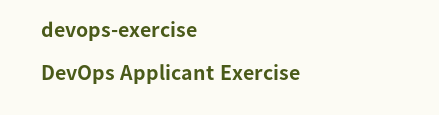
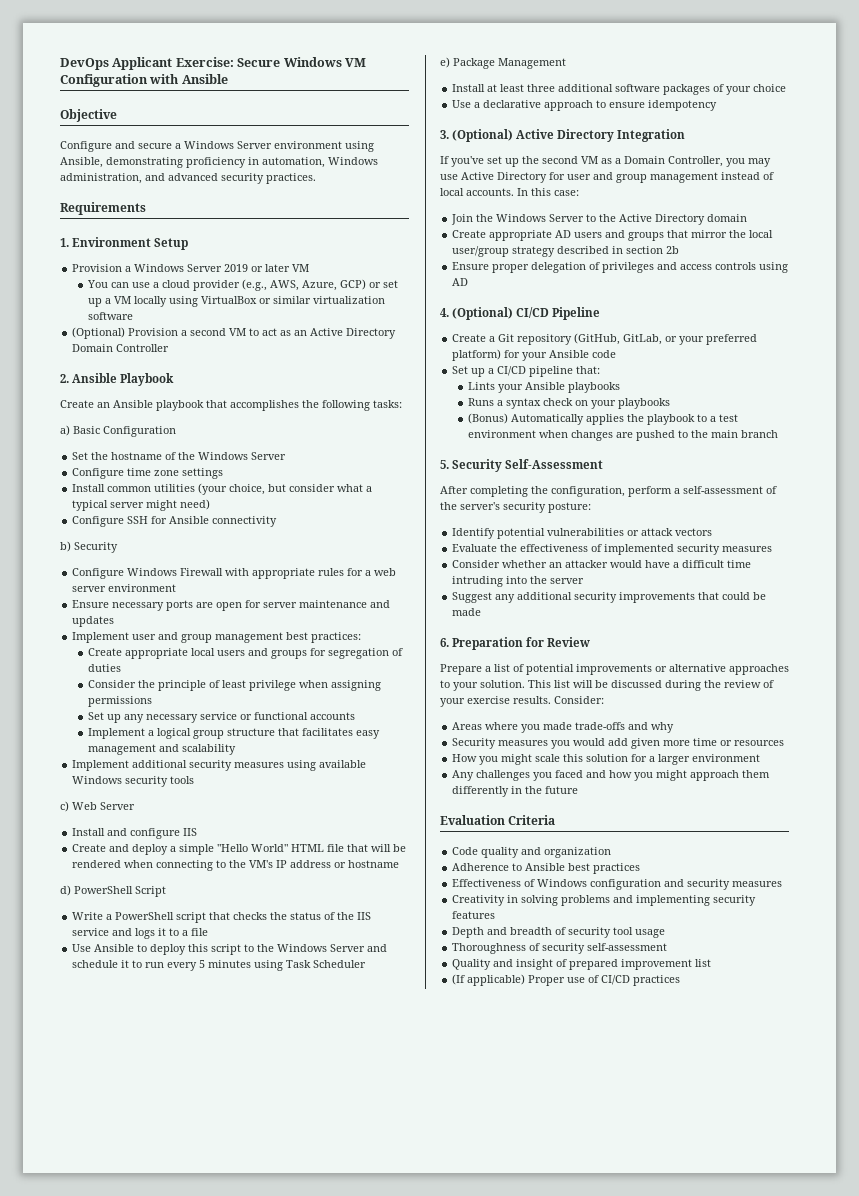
- devops-exercise
- DevOps Applicant Exercise
+ DevOps Applicant Exercise: Secure Windows VM Configuration with Ansible
+ Objective
+ Configure and secure a Windows Server environment using Ansible, demonstrating proficiency in automation, Windows administration, and advanced security practices.
+ Requirements
+ 1. Environment Setup
+ Provision a Windows Server 2019 or later VM
+ You can use a cloud provider (e.g., AWS, Azure, GCP) or set up a VM locally using VirtualBox or similar virtualization software
+ (Optional) Provision a second VM to act as an Active Directory Domain Controller
+ 2. Ansible Playbook
+ Create an Ansible playbook that accomplishes the following tasks:
+ a) Basic Configuration
+ Set the hostname of the Windows Server
+ Configure time zone settings
+ Install common utilities (your choice, but consider what a typical server might need)
+ Configure SSH for Ansible connectivity
+ b) Security
+ Configure Windows Firewall with appropriate rules for a web server environment
+ Ensure necessary ports are open for server maintenance and updates
+ Implement user and group management best practices:
+ Create appropriate local users and groups for segregation of duties
+ Consider the principle of least privilege when assigning permissions
+ Set up any necessary service or functional accounts
+ Implement a logical group structure that facilitates easy management and scalability
+ Implement additional security measures using available Windows security tools
+ c) Web Server
+ Install and configure IIS
+ Create and deploy a simple "Hello World" HTML file that will be rendered when connecting to the VM's IP address or hostname
+ d) PowerShell Script
+ Write a PowerShell script that checks the status of the IIS service and logs it to a file
+ Use Ansible to deploy this script to the Windows Server and schedule it to run every 5 minutes using Task Scheduler
+ e) Package Management
+ Install at least three additional software packages of your choice
+ Use a declarative approach to ensure idempotency
+ 3. (Optional) Active Directory Integration
+ If you've set up the second VM as a Domain Controller, you may use Active Directory for user and group management instead of local accounts. In this case:
+ Join the Windows Server to the Active Directory domain
+ Create appropriate AD users and groups that mirror the local user/group strategy described in section 2b
+ Ensure proper delegation of privileges and access controls using AD
+ 4. (Optional) CI/CD Pipeline
+ Create a Git repository (GitHub, GitLab, or your preferred platform) for your Ansible code
+ Set up a CI/CD pipeline that:
+ Lints your Ansible playbooks
+ Runs a syntax check on your playbooks
+ (Bonus) Automatically applies the playbook to a test environment when changes are pushed to the main branch
+ 5. Security Self-Assessment
+ After completing the configuration, perform a self-assessment of the server's security posture:
+ Identify potential vulnerabilities or attack vectors
+ Evaluate the effectiveness of implemented security measures
+ Consider whether an attacker would have a difficult time intruding into the server
+ Suggest any additional security improvements that could be made
+ 6. Preparation for Review
+ Prepare a list of potential improvements or alternative approaches to your solution. This list will be discussed during the review of your exercise results. Consider:
+ Areas where you made trade-offs and why
+ Security measures you would add given more time or resources
+ How you might scale this solution for a larger environment
+ Any challenges you faced and how you might approach them differently in the future
+ Evaluation Criteria
+ Code quality and organization
+ Adherence to Ansible best practices
+ Effectiveness of Windows configuration and security measures
+ Creativity in solving problems and implementing security features
+ Depth and breadth of security tool usage
+ Thoroughness of security self-assessment
+ Quality and insight of prepared improvement list
+ (If applicable) Proper use of CI/CD practices

